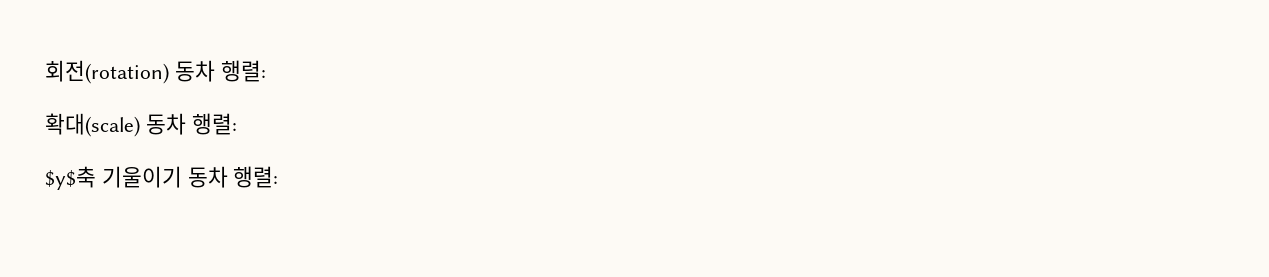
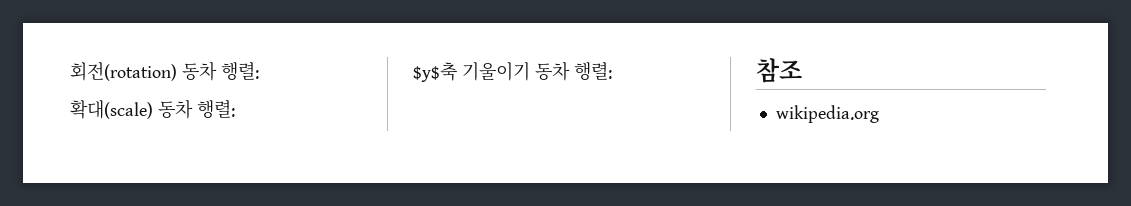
+ 참조
+ wikipedia.org

